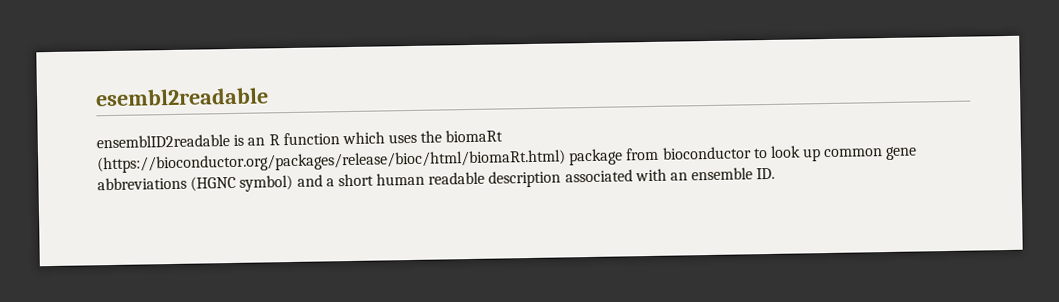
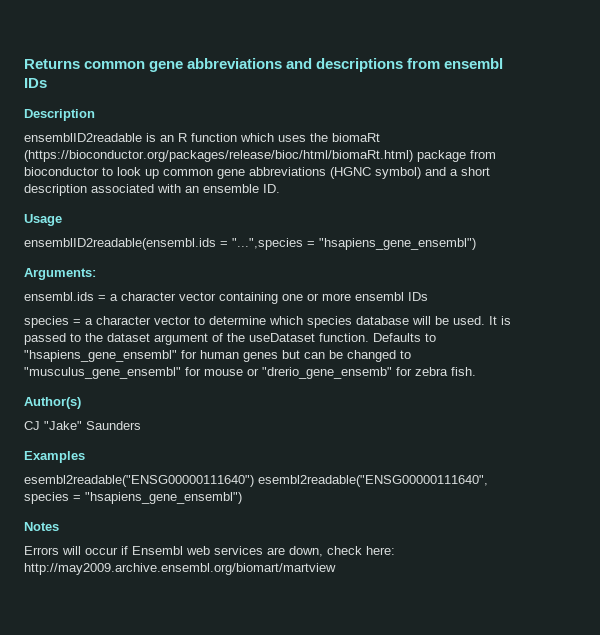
- esembl2readable
+ Returns common gene abbreviations and descriptions from ensembl IDs
+ Description
- ensemblID2readable is an R function which uses the biomaRt (https://bioconductor.org/packages/release/bioc/html/biomaRt.html) package from bioconductor to look up common gene abbreviations (HGNC symbol) and a short human readable description associated with an ensemble ID.
+ ensemblID2readable is an R function which uses the biomaRt (https://bioconductor.org/packages/release/bioc/html/biomaRt.html) package from bioconductor to look up common gene abbreviations (HGNC symbol) and a short description associated with an ensemble ID.
+ Usage
+ ensemblID2readable(ensembl.ids = "...",species = "hsapiens_gene_ensembl")
+ Arguments:
+ ensembl.ids = a character vector containing one or more ensembl IDs
+ species = a character vector to determine which species database will be used. It is passed to the dataset argument of the useDataset function. Defaults to "hsapiens_gene_ensembl" for human genes but can be changed to "musculus_gene_ensembl" for mouse or "drerio_gene_ensemb" for zebra fish.
+ Author(s)
+ CJ "Jake" Saunders
+ Examples
+ esembl2readable("ENSG00000111640") esembl2readable("ENSG00000111640", species = "hsapiens_gene_ensembl")
+ Notes
+ Errors will occur if Ensembl web services are down, check here: http://may2009.archive.ensembl.org/biomart/martview

